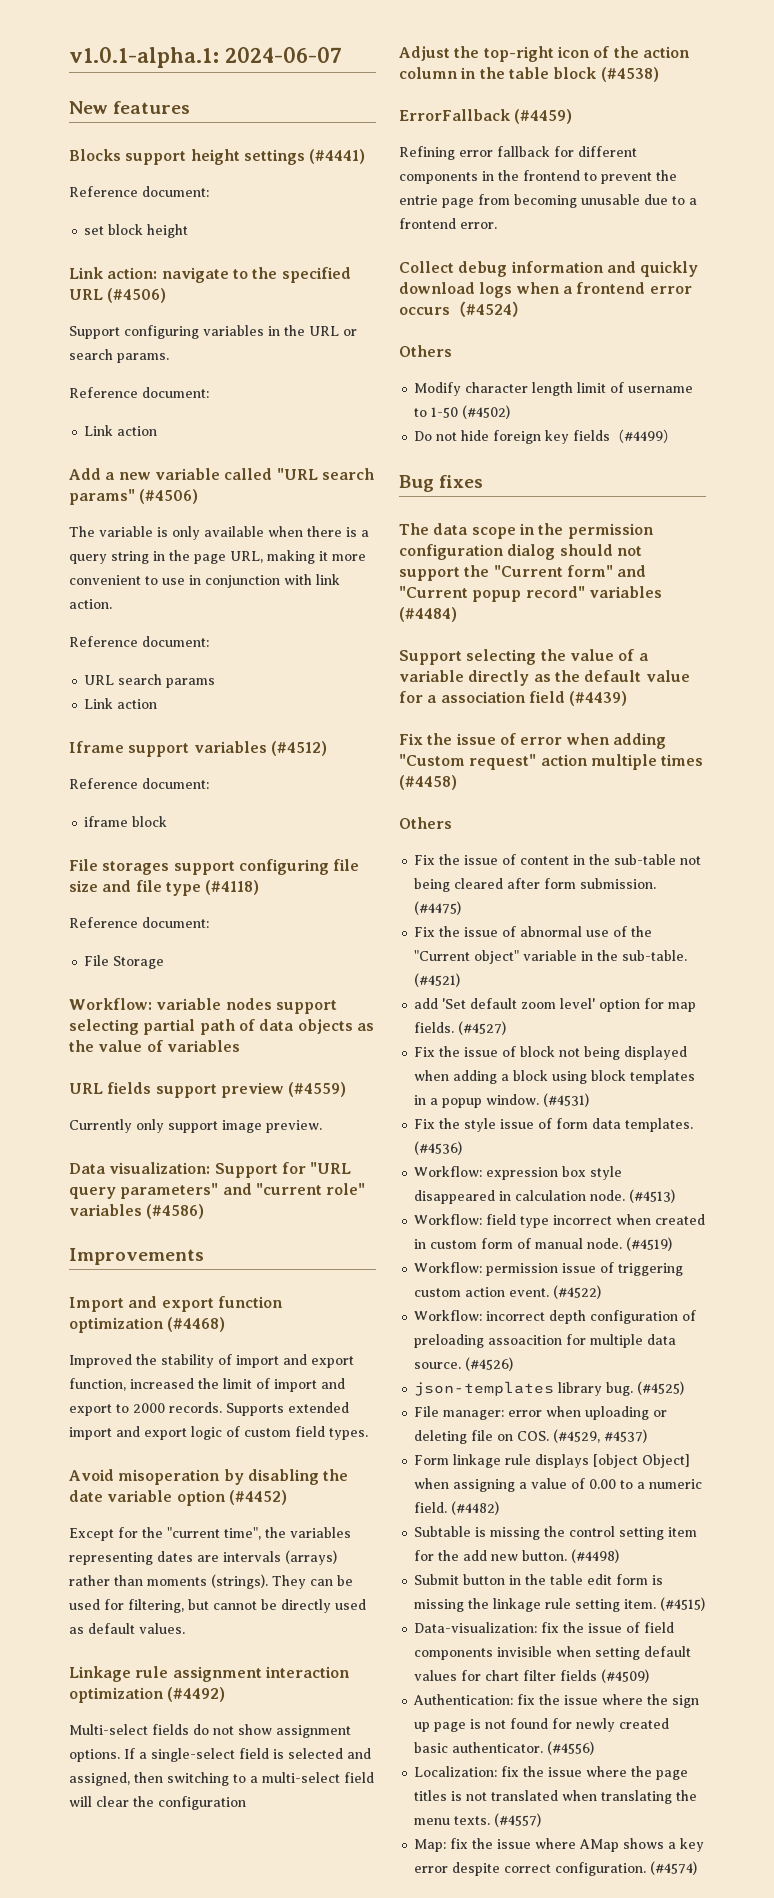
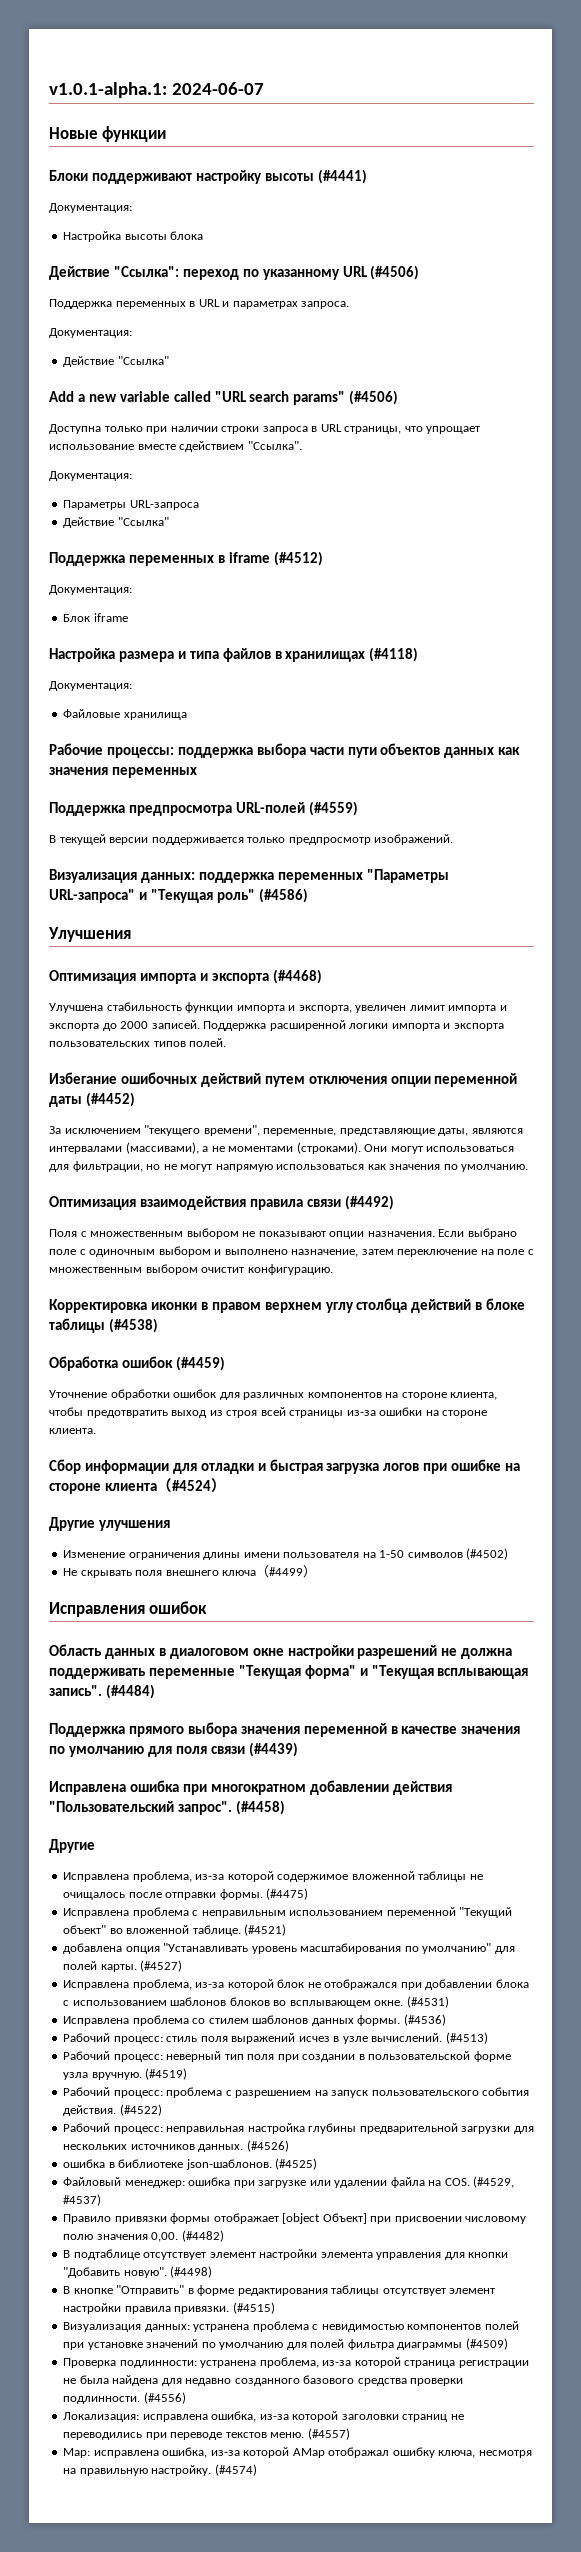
- New features
- Blocks support height settings (#4441)
- Reference document:
- set block height
- Link action: navigate to the specified URL (#4506)
- Support configuring variables in the URL or search params.
- Reference document:
- Link action
+ Новые функции
+ Блоки поддерживают настройку высоты (#4441)
+ Документация:
+ Настройка высоты блока
+ Действие "Ссылка": переход по указанному URL (#4506)
+ Поддержка переменных в URL и параметрах запроса.
+ Документация:
+ Действие "Ссылка"
- The variable is only available when there is a query string in the page URL, making it more convenient to use in conjunction with link action.
- Reference document:
- URL search params
- Link action
- Iframe support variables (#4512)
- Reference document:
- iframe block
- File storages support configuring file size and file type (#4118)
- Reference document:
- File Storage
- Workflow: variable nodes support selecting partial path of data objects as the value of variables
- URL fields support preview (#4559)
- Currently only support image preview.
- Data visualization: Support for "URL query parameters" and "current role" variables (#4586)
- Improvements
- Import and export function optimization (#4468)
- Improved the stability of import and export function, increased the limit of import and export to 2000 records. Supports extended import and export logic of custom field types.
- Avoid misoperation by disabling the date variable option (#4452)
- Except for the "current time", the variables representing dates are intervals (arrays) rather than moments (strings). They can be used for filtering, but cannot be directly used as default values.
- Linkage rule assignment interaction optimization (#4492)
- Multi-select fields do not show assignment options. If a single-select field is selected and assigned, then switching to a multi-select field will clear the configuration
- Adjust the top-right icon of the action column in the table block (#4538)
+ Доступна только при наличии строки запроса в URL страницы, что упрощает использование вместе сдействием "Ссылка".
+ Документация:
+ Параметры URL-запроса
+ Действие "Ссылка"
+ Поддержка переменных в iframe (#4512)
+ Документация:
+ Блок iframe
+ Настройка размера и типа файлов в хранилищах (#4118)
+ Документация:
+ Файловые хранилища
+ Рабочие процессы: поддержка выбора части пути объектов данных как значения переменных
+ Поддержка предпросмотра URL-полей (#4559)
+ В текущей версии поддерживается только предпросмотр изображений.
+ Визуализация данных: поддержка переменных "Параметры URL-запроса" и "Текущая роль" (#4586)
+ Улучшения
+ Оптимизация импорта и экспорта (#4468)
+ Улучшена стабильность функции импорта и экспорта, увеличен лимит импорта и экспорта до 2000 записей. Поддержка расширенной логики импорта и экспорта пользовательских типов полей.
+ Избегание ошибочных действий путем отключения опции переменной даты (#4452)
+ За исключением "текущего времени", переменные, представляющие даты, являются интервалами (массивами), а не моментами (строками). Они могут использоваться для фильтрации, но не могут напрямую использоваться как значения по умолчанию.
+ Оптимизация взаимодействия правила связи (#4492)
+ Поля с множественным выбором не показывают опции назначения. Если выбрано поле с одиночным выбором и выполнено назначение, затем переключение на поле с множественным выбором очистит конфигурацию.
+ Корректировка иконки в правом верхнем углу столбца действий в блоке таблицы (#4538)
- ErrorFallback (#4459)
+ Обработка ошибок (#4459)
- Refining error fallback for different components in the frontend to prevent the entrie page from becoming unusable due to a frontend error.
- Collect debug information and quickly download logs when a frontend error occurs（#4524）
- Others
- Modify character length limit of username to 1-50 (#4502)
- Do not hide foreign key fields（#4499）
- Bug fixes
- The data scope in the permission configuration dialog should not support the "Current form" and "Current popup record" variables (#4484)
- Support selecting the value of a variable directly as the default value for a association field (#4439)
- Fix the issue of error when adding "Custom request" action multiple times (#4458)
- Others
- Fix the issue of content in the sub-table not being cleared after form submission. (#4475)
- Fix the issue of abnormal use of the "Current object" variable in the sub-table. (#4521)
- add 'Set default zoom level' option for map fields. (#4527)
- Fix the issue of block not being displayed when adding a block using block templates in a popup window. (#4531)
- Fix the style issue of form data templates. (#4536)
- Workflow: expression box style disappeared in calculation node. (#4513)
- Workflow: field type incorrect when created in custom form of manual node. (#4519)
- Workflow: permission issue of triggering custom action event. (#4522)
- Workflow: incorrect depth configuration of preloading assoacition for multiple data source. (#4526)
- json-templates library bug. (#4525)
- File manager: error when uploading or deleting file on COS. (#4529, #4537)
- Form linkage rule displays [object Object] when assigning a value of 0.00 to a numeric field. (#4482)
- Subtable is missing the control setting item for the add new button. (#4498)
- Submit button in the table edit form is missing the linkage rule setting item. (#4515)
- Data-visualization: fix the issue of field components invisible when setting default values for chart filter fields (#4509)
- Authentication: fix the issue where the sign up page is not found for newly created basic authenticator. (#4556)
- Localization: fix the issue where the page titles is not translated when translating the menu texts. (#4557)
- Map: fix the issue where AMap shows a key error despite correct configuration.
+ Уточнение обработки ошибок для различных компонентов на стороне клиента, чтобы предотвратить выход из строя всей страницы из-за ошибки на стороне клиента.
+ Сбор информации для отладки и быстрая загрузка логов при ошибке на стороне клиента（#4524）
+ Другие улучшения
+ Изменение ограничения длины имени пользователя на 1-50 символов (#4502)
+ Не скрывать поля внешнего ключа（#4499）
+ Исправления ошибок
+ Область данных в диалоговом окне настройки разрешений не должна поддерживать переменные "Текущая форма" и "Текущая всплывающая запись". (#4484)
+ Поддержка прямого выбора значения переменной в качестве значения по умолчанию для поля связи (#4439)
+ Исправлена ошибка при многократном добавлении действия "Пользовательский запрос". (#4458)
+ Другие
+ Исправлена проблема, из-за которой содержимое вложенной таблицы не очищалось после отправки формы. (#4475)
+ Исправлена проблема с неправильным использованием переменной "Текущий объект" во вложенной таблице. (#4521)
+ добавлена опция "Устанавливать уровень масштабирования по умолчанию" для полей карты. (#4527)
+ Исправлена проблема, из-за которой блок не отображался при добавлении блока с использованием шаблонов блоков во всплывающем окне. (#4531)
+ Исправлена проблема со стилем шаблонов данных формы. (#4536)
+ Рабочий процесс: стиль поля выражений исчез в узле вычислений. (#4513)
+ Рабочий процесс: неверный тип поля при создании в пользовательской форме узла вручную. (#4519)
+ Рабочий процесс: проблема с разрешением на запуск пользовательского события действия. (#4522)
+ Рабочий процесс: неправильная настройка глубины предварительной загрузки для нескольких источников данных. (#4526)
+ ошибка в библиотеке json-шаблонов. (#4525)
+ Файловый менеджер: ошибка при загрузке или удалении файла на COS. (#4529, #4537)
+ Правило привязки формы отображает [object Объект] при присвоении числовому полю значения 0,00. (#4482)
+ В подтаблице отсутствует элемент настройки элемента управления для кнопки "Добавить новую". (#4498)
+ В кнопке "Отправить" в форме редактирования таблицы отсутствует элемент настройки правила привязки. (#4515)
+ Визуализация данных: устранена проблема с невидимостью компонентов полей при установке значений по умолчанию для полей фильтра диаграммы (#4509)
+ Проверка подлинности: устранена проблема, из-за которой страница регистрации не была найдена для недавно созданного базового средства проверки подлинности. (#4556)
+ Локализация: исправлена ошибка, из-за которой заголовки страниц не переводились при переводе текстов меню. (#4557)
+ Map: исправлена ошибка, из-за которой AMap отображал ошибку ключа, несмотря на правильную настройку.

